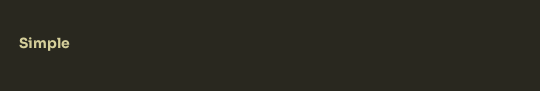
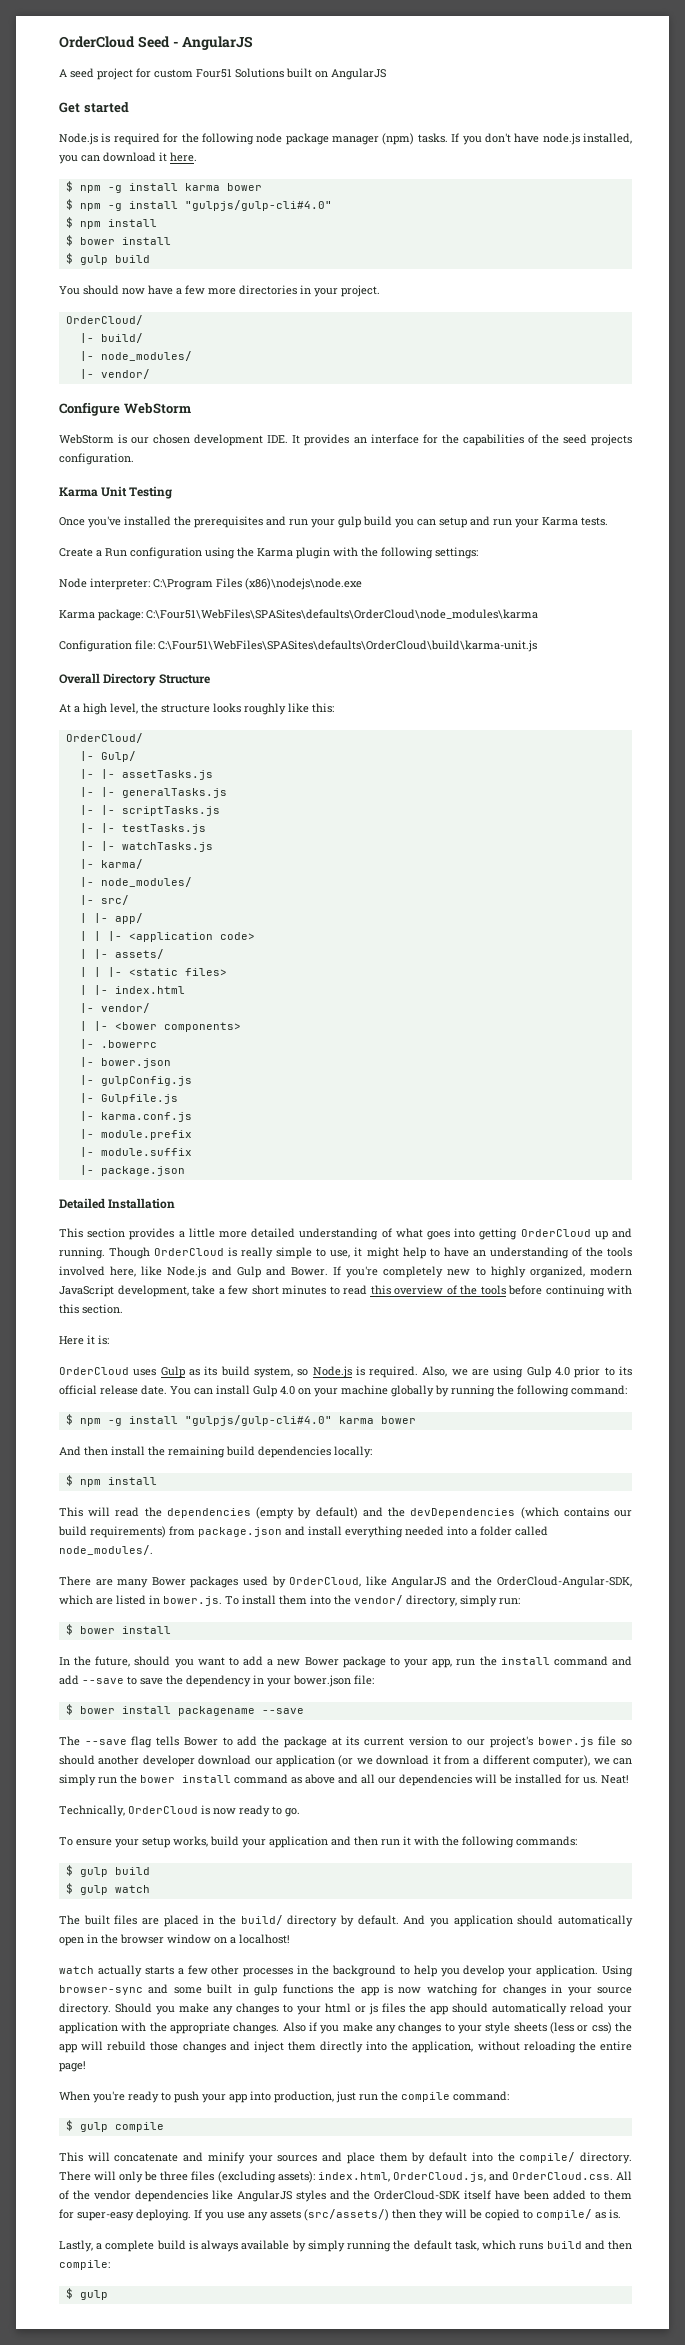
- Simple
+ OrderCloud Seed - AngularJS
+ A seed project for custom Four51 Solutions built on AngularJS
+ Get started
+ Node.js is required for the following node package manager (npm) tasks. If you don't have node.js installed, you can download it here.
+ $ npm -g install karma bower
+ $ npm -g install "gulpjs/gulp-cli#4.0"
+ $ npm install
+ $ bower install
+ $ gulp build
+ You should now have a few more directories in your project.
+ OrderCloud/
+ |- build/
+ |- node_modules/
+ |- vendor/
+ Configure WebStorm
+ WebStorm is our chosen development IDE. It provides an interface for the capabilities of the seed projects configuration.
+ Karma Unit Testing
+ Once you've installed the prerequisites and run your gulp build you can setup and run your Karma tests.
+ Create a Run configuration using the Karma plugin with the following settings:
+ Node interpreter: C:\Program Files (x86)\nodejs\node.exe
+ Karma package: C:\Four51\WebFiles\SPASites\defaults\OrderCloud\node_modules\karma
+ Configuration file: C:\Four51\WebFiles\SPASites\defaults\OrderCloud\build\karma-unit.js
+ Overall Directory Structure
+ At a high level, the structure looks roughly like this:
+ OrderCloud/
+ |- Gulp/
+ |- |- assetTasks.js
+ |- |- generalTasks.js
+ |- |- scriptTasks.js
+ |- |- testTasks.js
+ |- |- watchTasks.js
+ |- karma/
+ |- node_modules/
+ |- src/
+ | |- app/
+ | | |- <application code>
+ | |- assets/
+ | | |- <static files>
+ | |- index.html
+ |- vendor/
+ | |- <bower components>
+ |- .bowerrc
+ |- bower.json
+ |- gulpConfig.js
+ |- Gulpfile.js
+ |- karma.conf.js
+ |- module.prefix
+ |- module.suffix
+ |- package.json
+ Detailed Installation
+ This section provides a little more detailed understanding of what goes into getting OrderCloud up and running. Though OrderCloud is really simple to use, it might help to have an understanding of the tools involved here, like Node.js and Gulp and Bower. If you're completely new to highly organized, modern JavaScript development, take a few short minutes to read this overview of the tools before continuing with this section.
+ Here it is:
+ OrderCloud uses Gulp as its build system, so Node.js is required. Also, we are using Gulp 4.0 prior to its official release date. You can install Gulp 4.0 on your machine globally by running the following command:
+ $ npm -g install "gulpjs/gulp-cli#4.0" karma bower
+ And then install the remaining build dependencies locally:
+ $ npm install
+ This will read the dependencies (empty by default) and the devDependencies (which contains our build requirements) from package.json and install everything needed into a folder called node_modules/.
+ There are many Bower packages used by OrderCloud, like AngularJS and the OrderCloud-Angular-SDK, which are listed in bower.js. To install them into the vendor/ directory, simply run:
+ $ bower install
+ In the future, should you want to add a new Bower package to your app, run the install command and add --save to save the dependency in your bower.json file:
+ $ bower install packagename --save
+ The --save flag tells Bower to add the package at its current version to our project's bower.js file so should another developer download our application (or we download it from a different computer), we can simply run the bower install command as above and all our dependencies will be installed for us. Neat!
+ Technically, OrderCloud is now ready to go.
+ To ensure your setup works, build your application and then run it with the following commands:
+ $ gulp build
+ $ gulp watch
+ The built files are placed in the build/ directory by default. And you application should automatically open in the browser window on a localhost!
+ watch actually starts a few other processes in the background to help you develop your application. Using browser-sync and some built in gulp functions the app is now watching for changes in your source directory. Should you make any changes to your html or js files the app should automatically reload your application with the appropriate changes. Also if you make any changes to your style sheets (less or css) the app will rebuild those changes and inject them directly into the application, without reloading the entire page!
+ When you're ready to push your app into production, just run the compile command:
+ $ gulp compile
+ This will concatenate and minify your sources and place them by default into the compile/ directory. There will only be three files (excluding assets): index.html, OrderCloud.js, and OrderCloud.css. All of the vendor dependencies like AngularJS styles and the OrderCloud-SDK itself have been added to them for super-easy deploying. If you use any assets (src/assets/) then they will be copied to compile/ as is.
+ Lastly, a complete build is always available by simply running the default task, which runs build and then compile:
+ $ gulp

